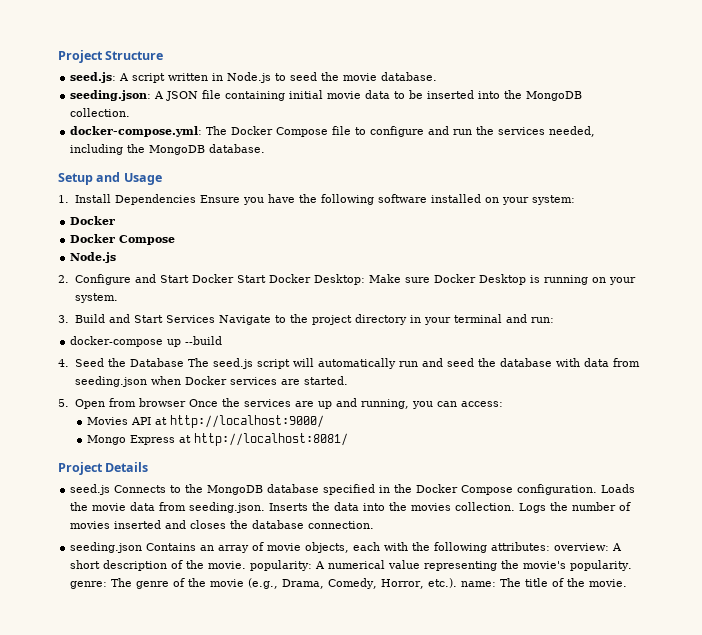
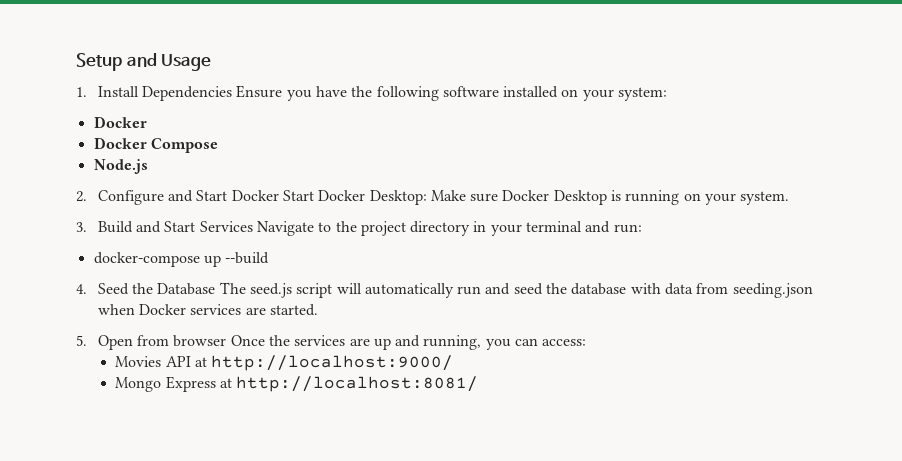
- Project Structure
- seed.js: A script written in Node.js to seed the movie database.
- seeding.json: A JSON file containing initial movie data to be inserted into the MongoDB collection.
- docker-compose.yml: The Docker Compose file to configure and run the services needed, including the MongoDB database.
- Project Details
- seed.js Connects to the MongoDB database specified in the Docker Compose configuration. Loads the movie data from seeding.json. Inserts the data into the movies collection. Logs the number of movies inserted and closes the database connection.
- seeding.json Contains an array of movie objects, each with the following attributes: overview: A short description of the movie. popularity: A numerical value representing the movie's popularity. genre: The genre of the movie (e.g., Drama, Comedy, Horror, etc.). name: The title of the movie.

